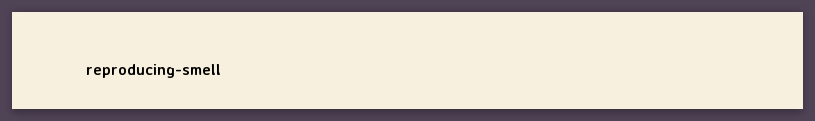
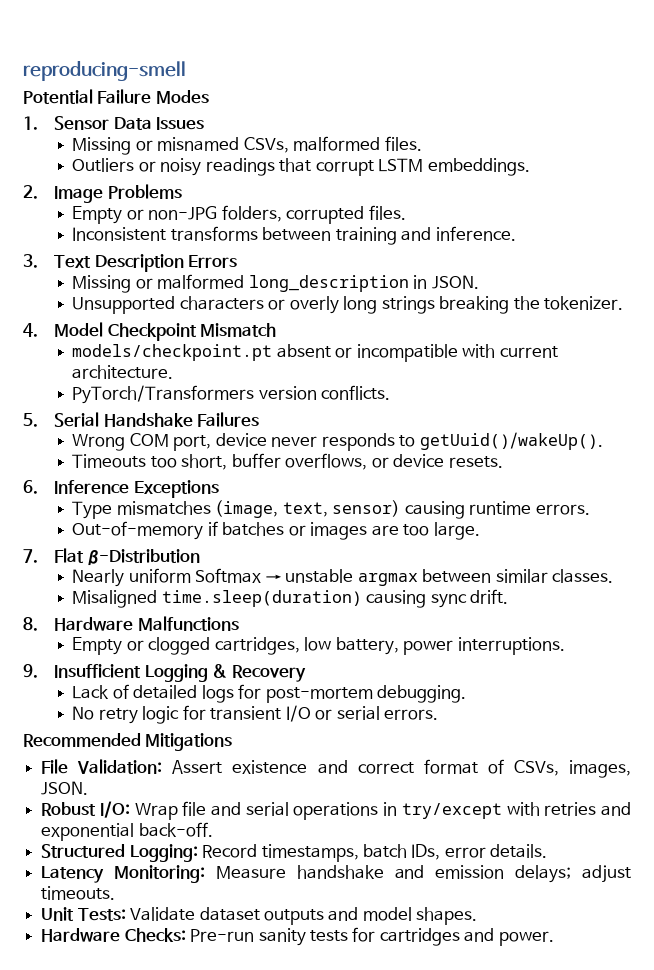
+ Potential Failure Modes
+ 1. Sensor Data Issues
+ Missing or misnamed CSVs, malformed files.
+ Outliers or noisy readings that corrupt LSTM embeddings.
+ 2. Image Problems
+ Empty or non-JPG folders, corrupted files.
+ Inconsistent transforms between training and inference.
+ 3. Text Description Errors
+ Missing or malformed long_description in JSON.
+ Unsupported characters or overly long strings breaking the tokenizer.
+ 4. Model Checkpoint Mismatch
+ models/checkpoint.pt absent or incompatible with current architecture.
+ PyTorch/Transformers version conflicts.
+ 5. Serial Handshake Failures
+ Wrong COM port, device never responds to getUuid()/wakeUp().
+ Timeouts too short, buffer overflows, or device resets.
+ 6. Inference Exceptions
+ Type mismatches (image, text, sensor) causing runtime errors.
+ Out-of-memory if batches or images are too large.
+ 7. Flat β-Distribution
+ Nearly uniform Softmax → unstable argmax between similar classes.
+ Misaligned time.sleep(duration) causing sync drift.
+ 8. Hardware Malfunctions
+ Empty or clogged cartridges, low battery, power interruptions.
+ 9. Insufficient Logging & Recovery
+ Lack of detailed logs for post-mortem debugging.
+ No retry logic for transient I/O or serial errors.
+ Recommended Mitigations
+ File Validation: Assert existence and correct format of CSVs, images, JSON.
+ Robust I/O: Wrap file and serial operations in try/except with retries and exponential back-off.
+ Structured Logging: Record timestamps, batch IDs, error details.
+ Latency Monitoring: Measure handshake and emission delays; adjust timeouts.
+ Unit Tests: Validate dataset outputs and model shapes.
+ Hardware Checks: Pre-run sanity tests for cartridges and power.

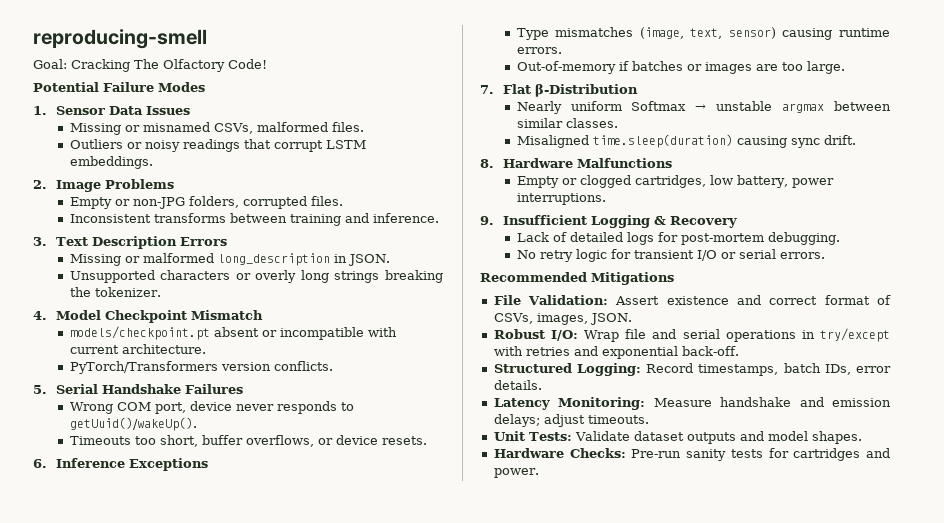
+ Goal: Cracking The Olfactory Code!

